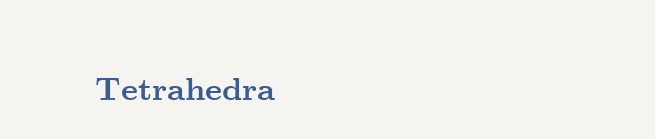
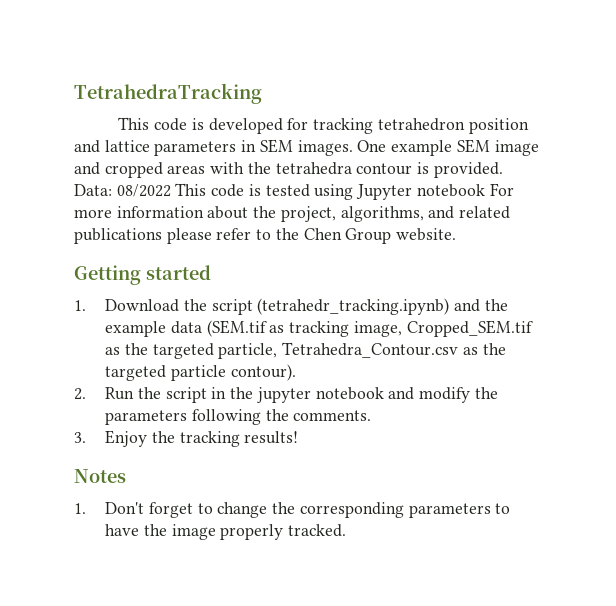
- Tetrahedra
+ TetrahedraTracking
+ This code is developed for tracking tetrahedron position and lattice parameters in SEM images. One example SEM image and cropped areas with the tetrahedra contour is provided. Data: 08/2022 This code is tested using Jupyter notebook For more information about the project, algorithms, and related publications please refer to the Chen Group website.
+ Getting started
+ 1. Download the script (tetrahedr_tracking.ipynb) and the example data (SEM.tif as tracking image, Cropped_SEM.tif as the targeted particle, Tetrahedra_Contour.csv as the targeted particle contour).
+ 2. Run the script in the jupyter notebook and modify the parameters following the comments.
+ 3. Enjoy the tracking results!
+ Notes
+ 1. Don't forget to change the corresponding parameters to have the image properly tracked.

